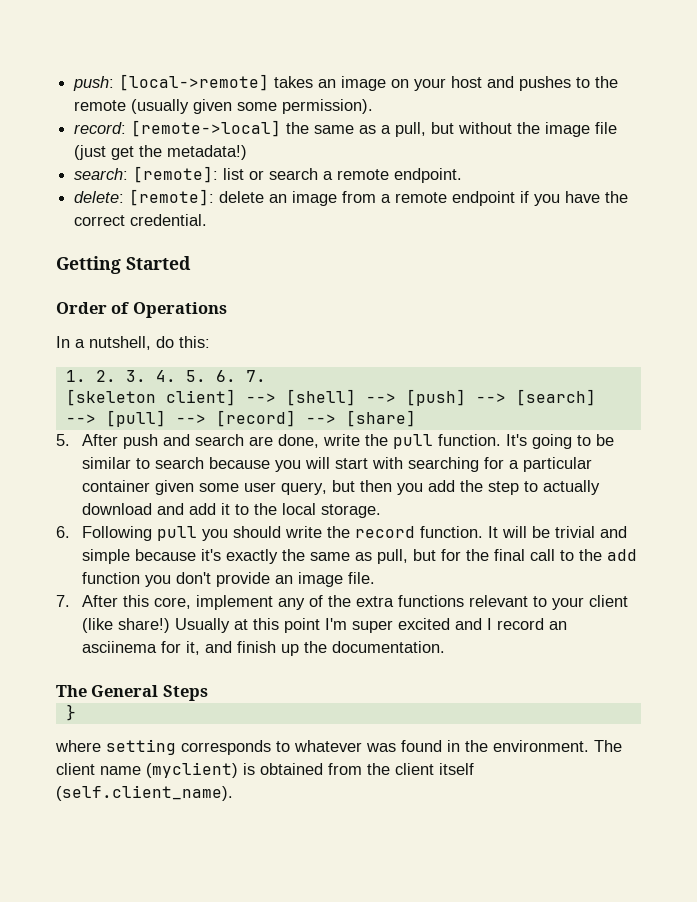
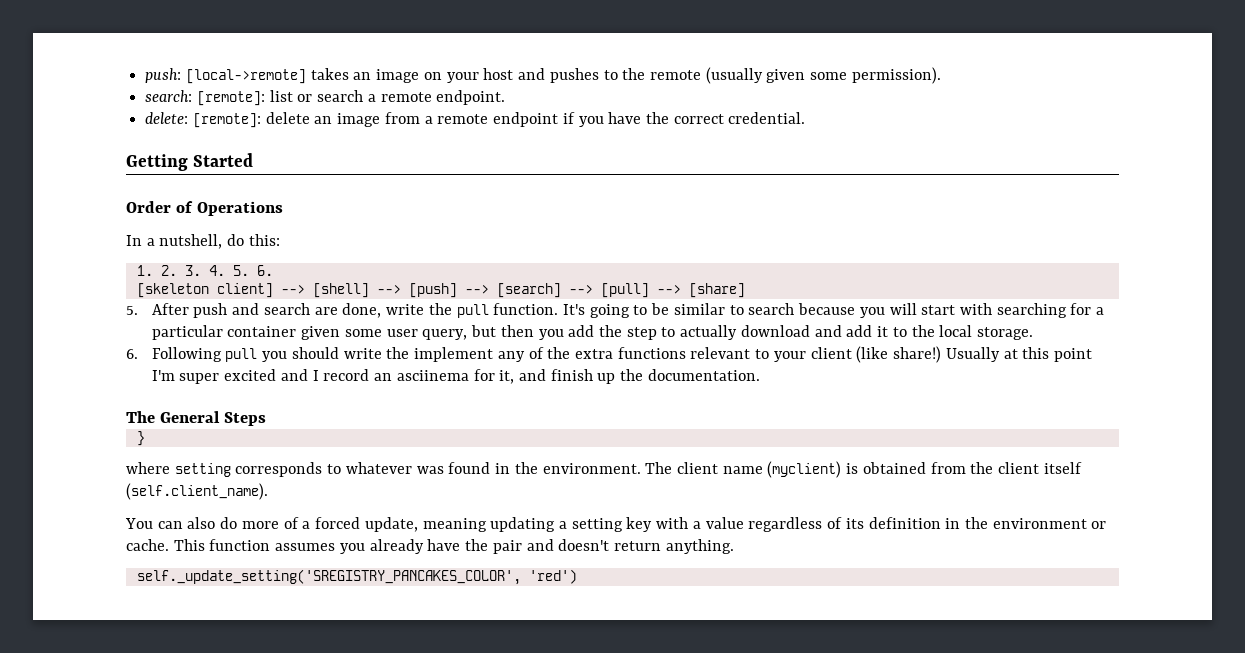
- record: [remote->local] the same as a pull, but without the image file (just get the metadata!)
- 1. 2. 3. 4. 5. 6. 7.
+ 1. 2. 3. 4. 5. 6.
- [skeleton client] --> [shell] --> [push] --> [search] --> [pull] --> [record] --> [share]
+ [skeleton client] --> [shell] --> [push] --> [search] --> [pull] --> [share]
- 6. Following pull you should write the record function. It will be trivial and simple because it's exactly the same as pull, but for the final call to the add function you don't provide an image file.
- 7. After this core, implement any of the extra functions relevant to your client (like share!)
+ 6. Following pull you should write the implement any of the extra functions relevant to your client (like share!)
+ You can also do more of a forced update, meaning updating a setting key with a value regardless of its definition in the environment or cache. This function assumes you already have the pair and doesn't return anything.
+ self._update_setting('SREGISTRY_PANCAKES_COLOR', 'red')

